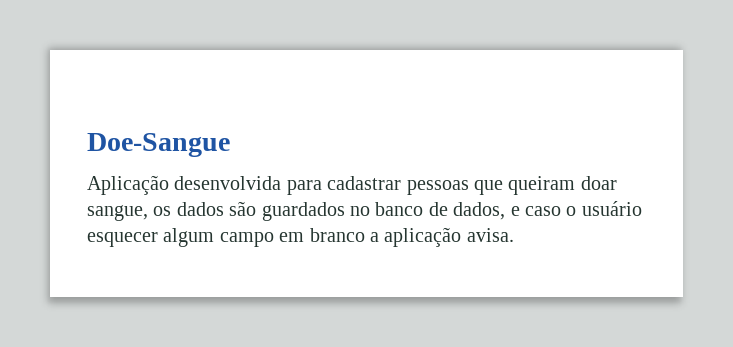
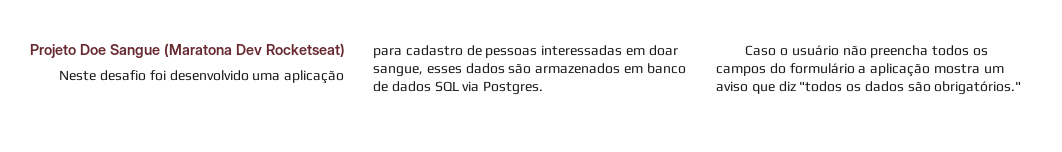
- Doe-Sangue
- Aplicação desenvolvida para cadastrar pessoas que queiram doar sangue, os dados são guardados no banco de dados, e caso o usuário esquecer algum campo em branco a aplicação avisa.
+ Projeto Doe Sangue (Maratona Dev Rocketseat)
+ Neste desafio foi desenvolvido uma aplicação para cadastro de pessoas interessadas em doar sangue, esses dados são armazenados em banco de dados SQL via Postgres.
+ Caso o usuário não preencha todos os campos do formulário a aplicação mostra um aviso que diz "todos os dados são obrigatórios."

